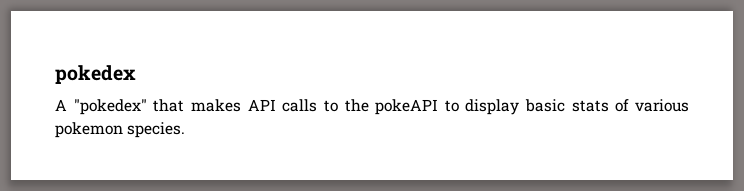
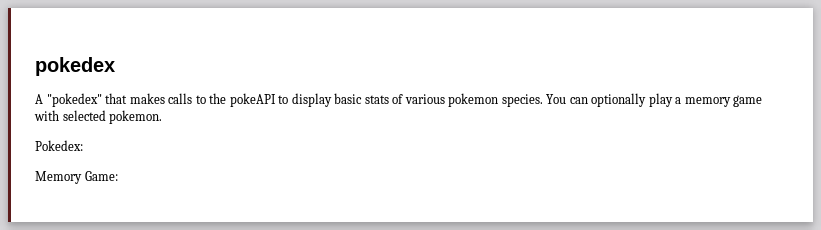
- A "pokedex" that makes API calls to the pokeAPI to display basic stats of various pokemon species.
+ A "pokedex" that makes calls to the pokeAPI to display basic stats of various pokemon species.
+ You can optionally play a memory game with selected pokemon.
+ Pokedex:
+ Memory Game:

